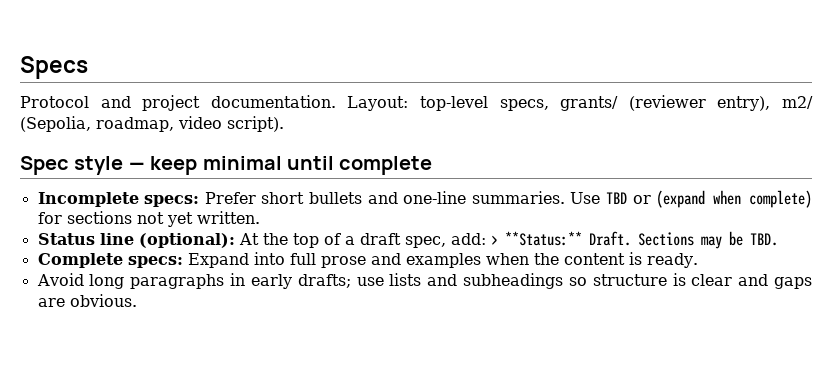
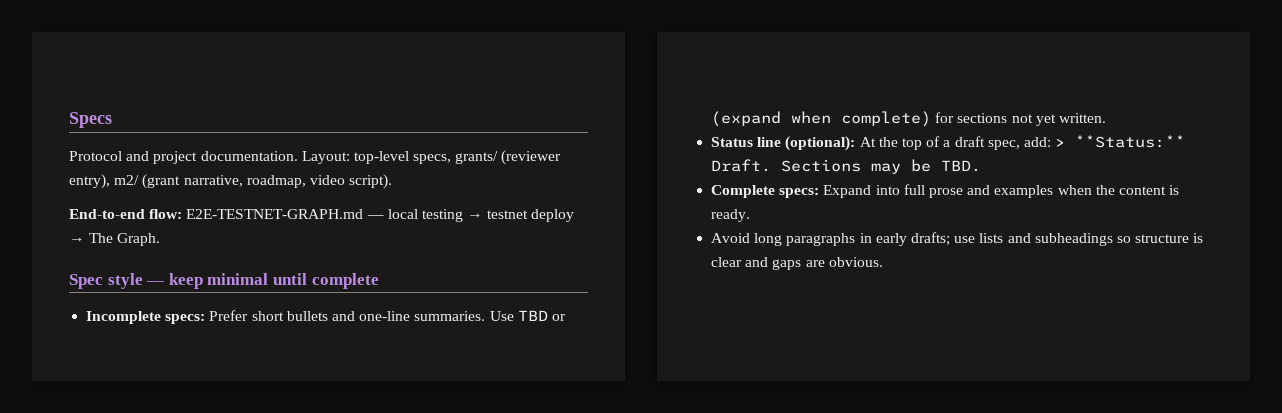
- Layout: top-level specs, grants/ (reviewer entry), m2/ (Sepolia, roadmap, video script).
+ Layout: top-level specs, grants/ (reviewer entry), m2/ (grant narrative, roadmap, video script).
+ End-to-end flow: E2E-TESTNET-GRAPH.md — local testing → testnet deploy → The Graph.

